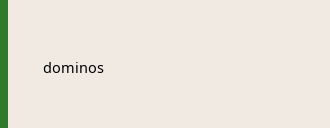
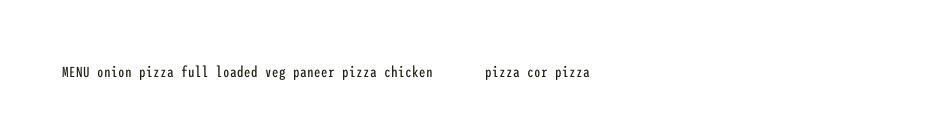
- dominos
+ MENU onion pizza full loaded veg paneer pizza chicken pizza cor pizza

